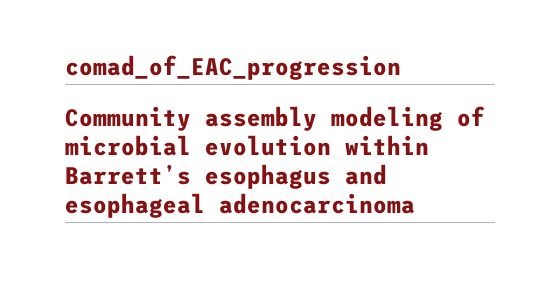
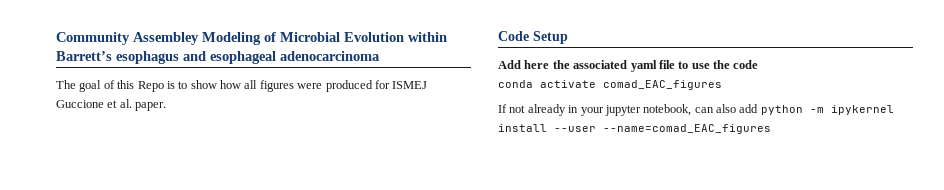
- comad_of_EAC_progression
- Community assembly modeling of microbial evolution within Barrett’s esophagus and esophageal adenocarcinoma
+ Community Assembley Modeling of Microbial Evolution within Barrett’s esophagus and esophageal adenocarcinoma
+ The goal of this Repo is to show how all figures were produced for ISMEJ Guccione et al. paper.
+ Code Setup
+ Add here the associated yaml file to use the code
+ conda activate comad_EAC_figures
+ If not already in your jupyter notebook, can also add python -m ipykernel install --user --name=comad_EAC_figures

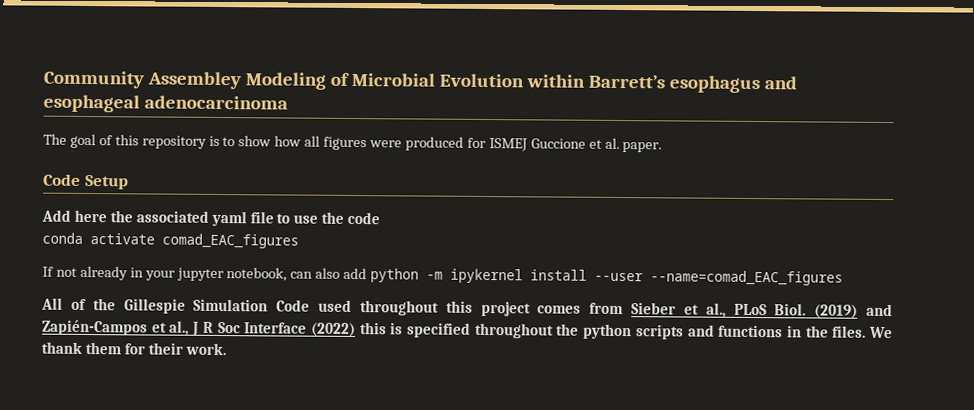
- The goal of this Repo is to show how all figures were produced for ISMEJ Guccione et al. paper.
+ The goal of this repository is to show how all figures were produced for ISMEJ Guccione et al. paper.
+ All of the Gillespie Simulation Code used throughout this project comes from Sieber et al., PLoS Biol. (2019) and Zapién-Campos et al., J R Soc Interface (2022) this is specified throughout the python scripts and functions in the files. We thank them for their work.

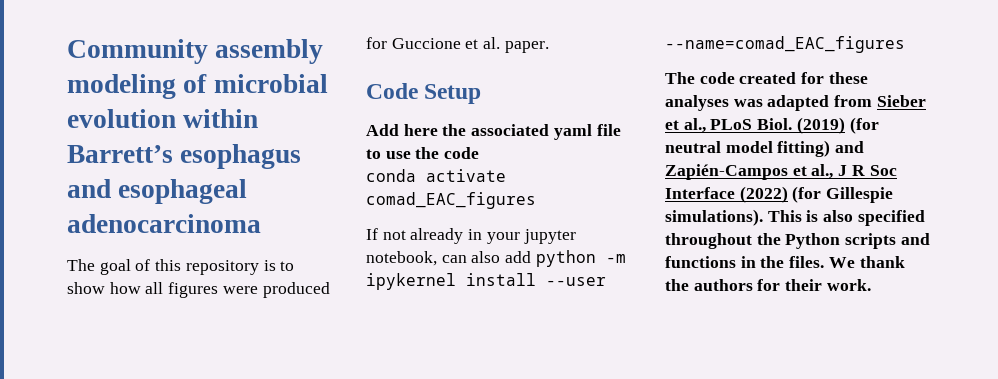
- Community Assembley Modeling of Microbial Evolution within Barrett’s esophagus and esophageal adenocarcinoma
+ Community assembly modeling of microbial evolution within Barrett’s esophagus and esophageal adenocarcinoma
- The goal of this repository is to show how all figures were produced for ISMEJ Guccione et al. paper.
+ The goal of this repository is to show how all figures were produced for Guccione et al. paper.
- All of the Gillespie Simulation Code used throughout this project comes from Sieber et al., PLoS Biol.
+ The code created for these analyses was adapted from Sieber et al., PLoS Biol.
- (2019) and Zapién-Campos et al., J R Soc Interface (2022) this is specified throughout the python scripts and functions in the files.
+ (2019) (for neutral model fitting) and Zapién-Campos et al., J R Soc Interface (2022) (for Gillespie simulations). This is also specified throughout the Python scripts and functions in the files.
- We thank them for their work.
+ We thank the authors for their work.

